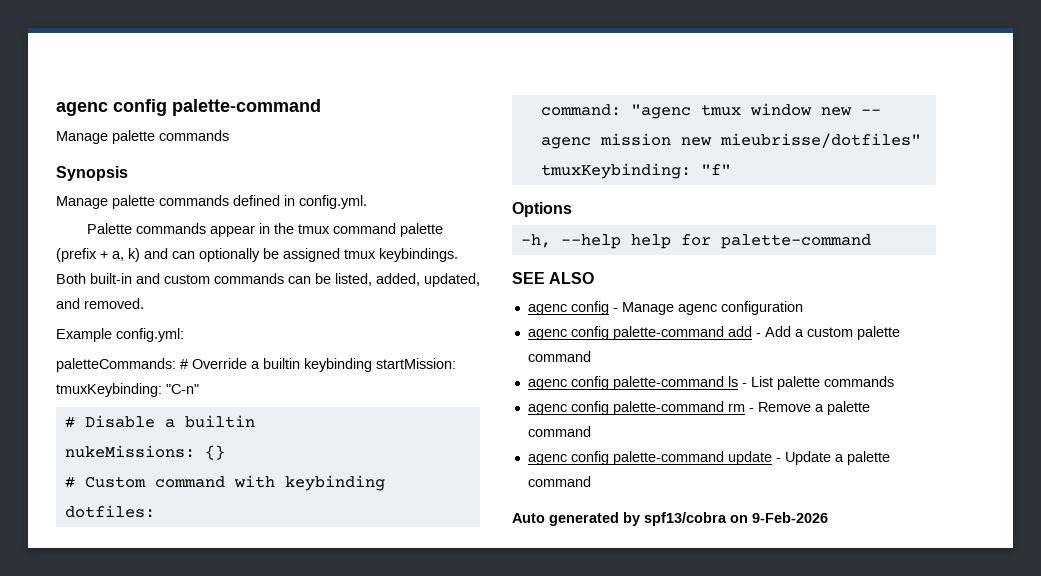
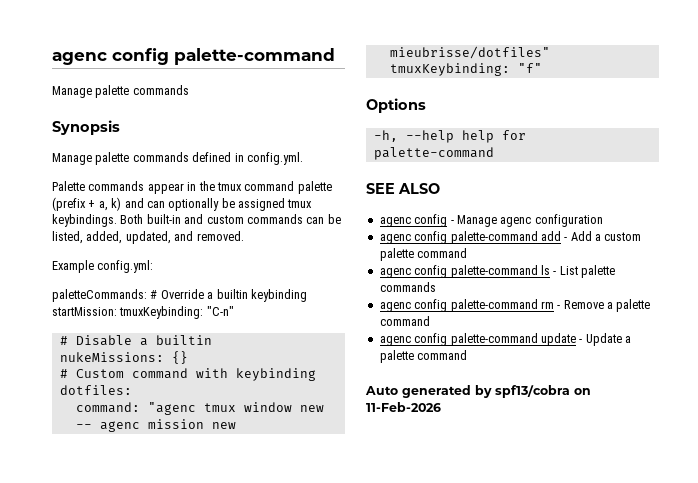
- Auto generated by spf13/cobra on 9-Feb-2026
+ Auto generated by spf13/cobra on 11-Feb-2026

